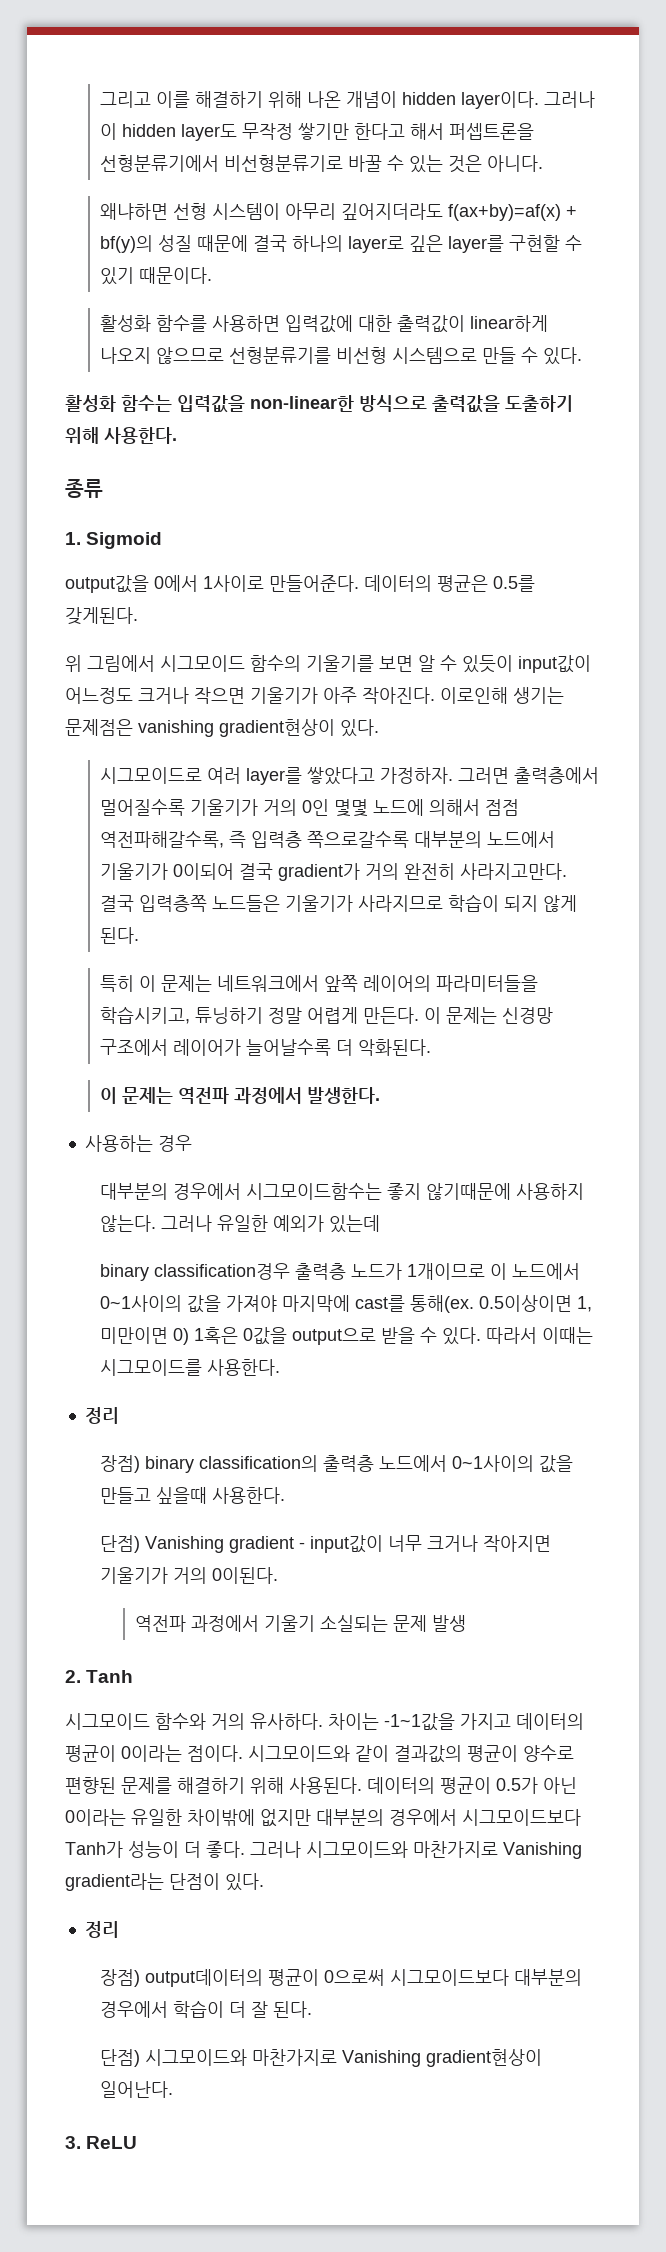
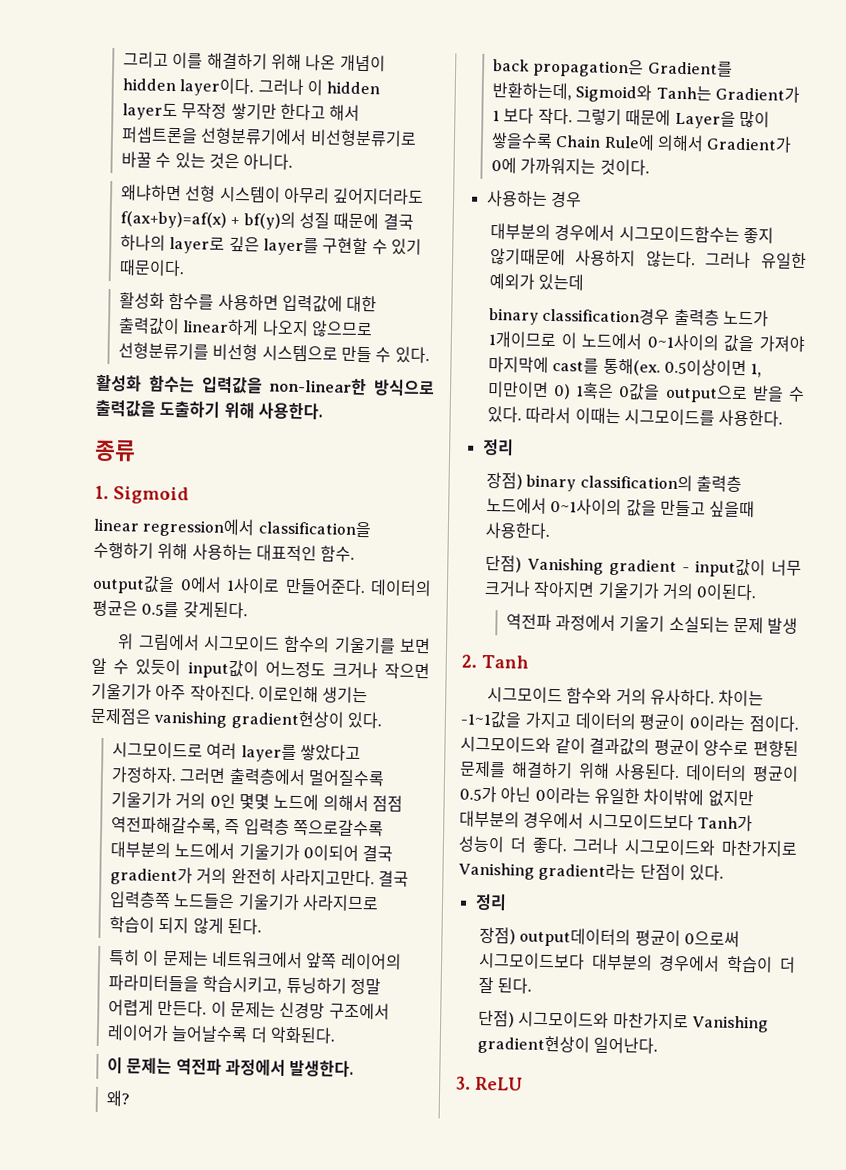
+ linear regression에서 classification을 수행하기 위해 사용하는 대표적인 함수.
+ 왜?
+ back propagation은 Gradient를 반환하는데, Sigmoid와 Tanh는 Gradient가 1 보다 작다. 그렇기 때문에 Layer을 많이 쌓을수록 Chain Rule에 의해서 Gradient가 0에 가까워지는 것이다.

